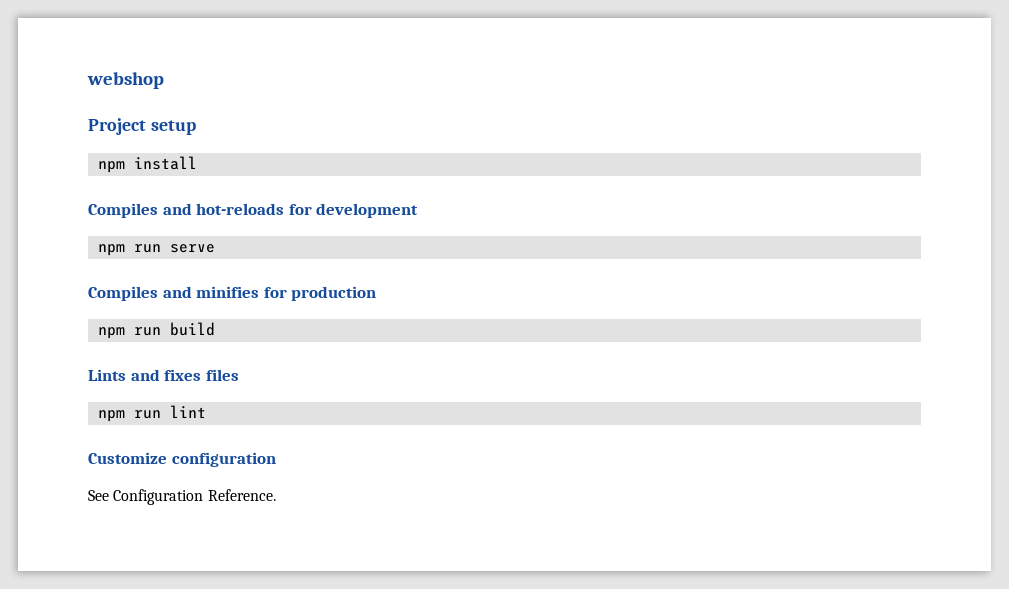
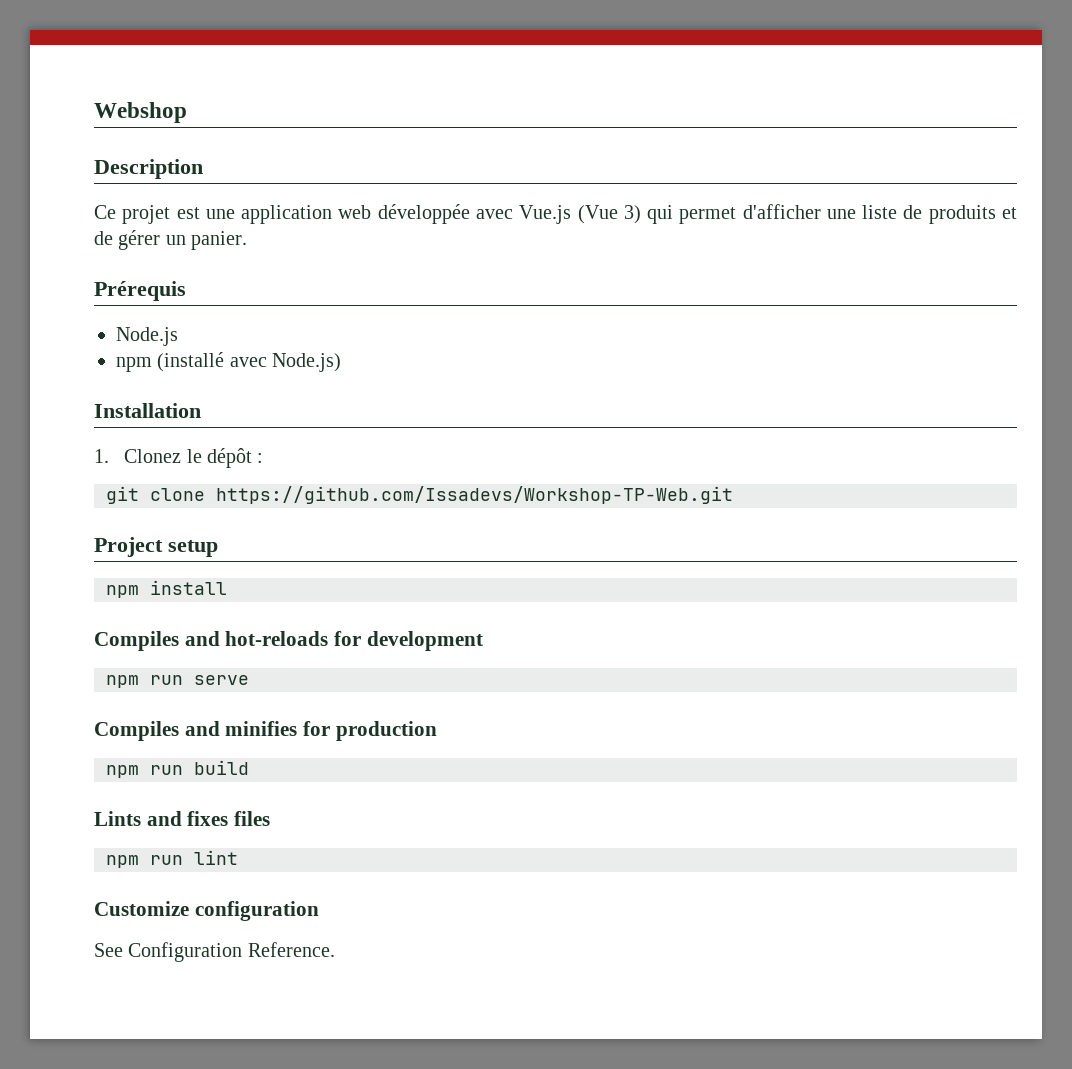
- webshop
+ Webshop
+ Description
+ Ce projet est une application web développée avec Vue.js (Vue 3) qui permet d'afficher une liste de produits et de gérer un panier.
+ Prérequis
+ Node.js
+ npm (installé avec Node.js)
+ Installation
+ 1. Clonez le dépôt :
+ git clone https://github.com/Issadevs/Workshop-TP-Web.git

